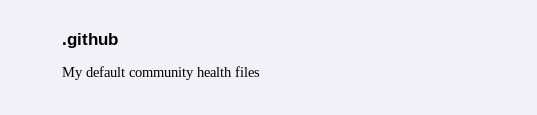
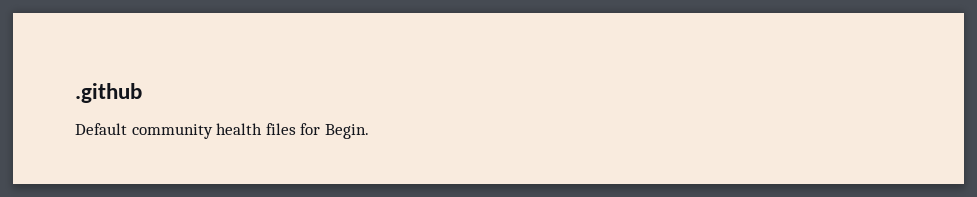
- My default community health files
+ Default community health files for Begin.

